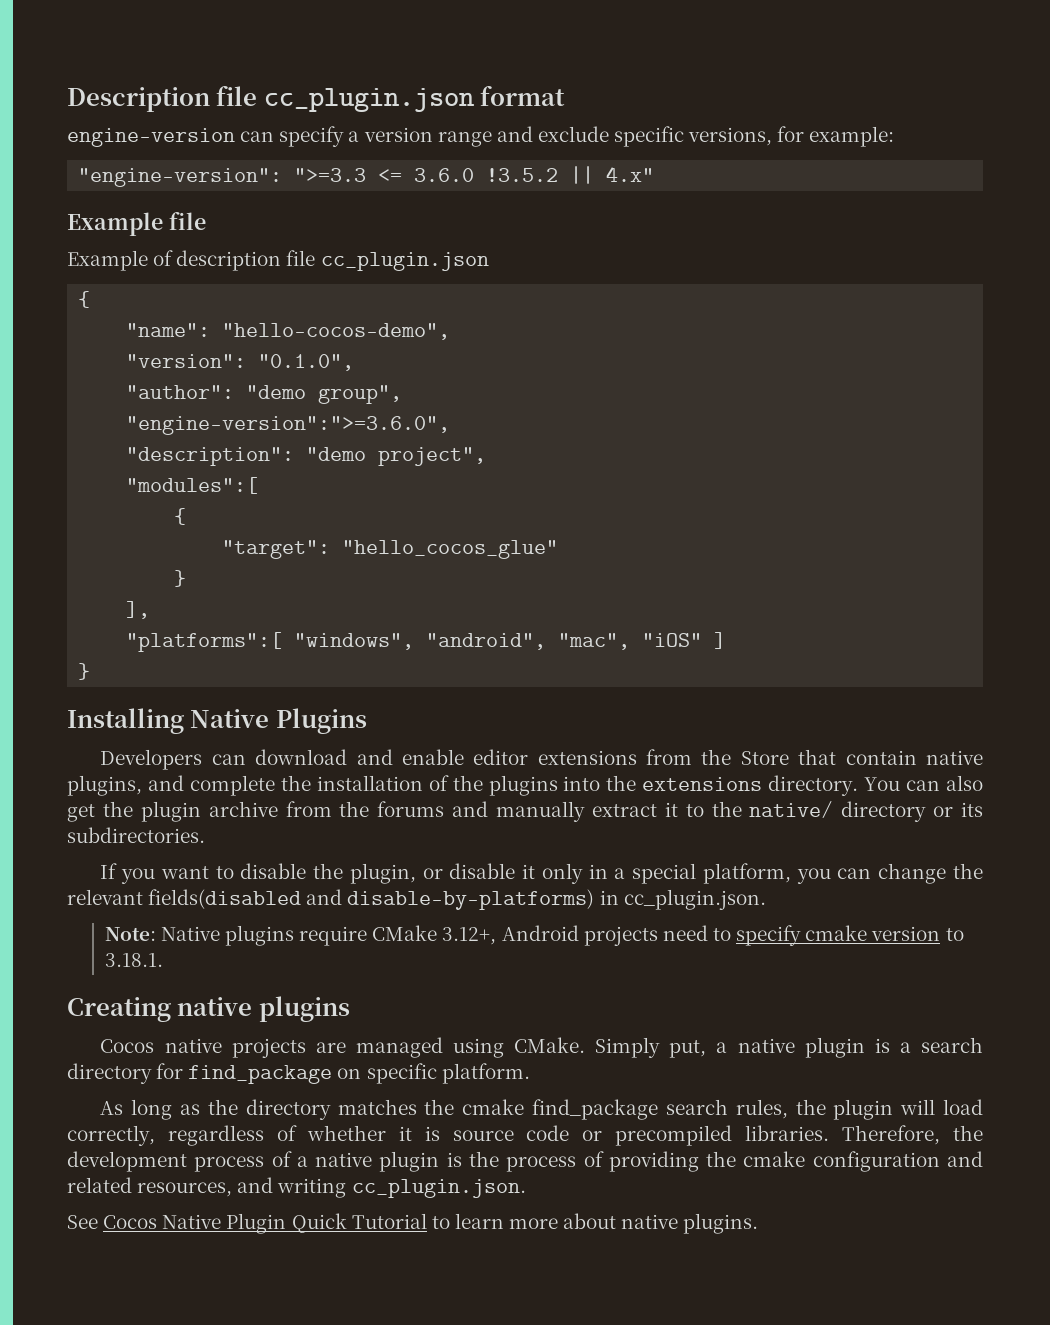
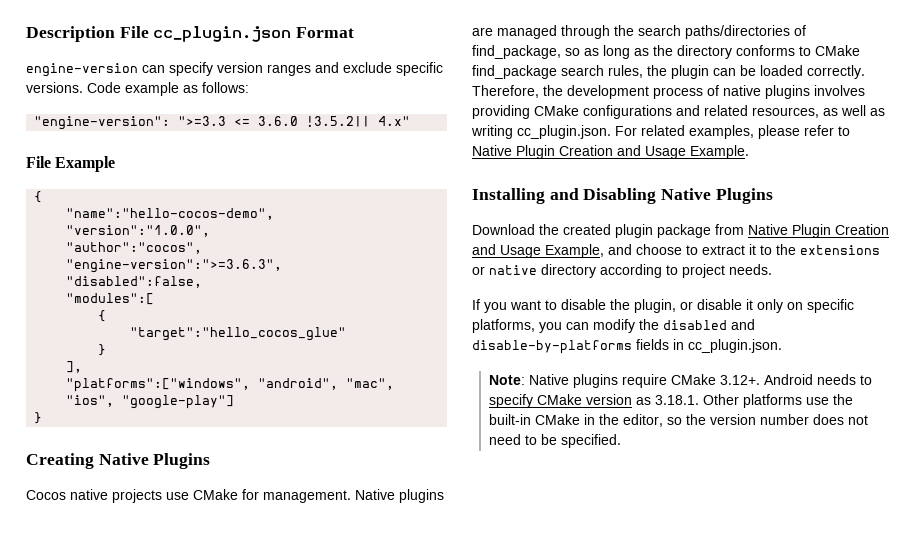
- Description file cc_plugin.json format
+ Description File cc_plugin.json Format
- engine-version can specify a version range and exclude specific versions, for example:
+ engine-version can specify version ranges and exclude specific versions. Code example as follows:
- "engine-version": ">=3.3 <= 3.6.0 !3.5.2 || 4.x"
+ "engine-version": ">=3.3 <= 3.6.0 !3.5.2|| 4.x"
- Example file
- Example of description file cc_plugin.json
+ File Example
  {
- "name": "hello-cocos-demo",
- "version": "0.1.0",
- "author": "demo group",
- "engine-version":">=3.6.0",
- "description": "demo project",
+ "name":"hello-cocos-demo",
+ "version":"1.0.0",
+ "author":"cocos",
+ "engine-version":">=3.6.3",
+ "disabled":false,
- "target": "hello_cocos_glue"
+ "target":"hello_cocos_glue"
- "platforms":[ "windows", "android", "mac", "iOS" ]
+ "platforms":["windows", "android", "mac", "ios", "google-play"]
  }
- Installing Native Plugins
- Developers can download and enable editor extensions from the Store that contain native plugins, and complete the installation of the plugins into the extensions directory. You can also get the plugin archive from the forums and manually extract it to the native/ directory or its subdirectories.
+ Creating Native Plugins
+ Cocos native projects use CMake for management. Native plugins are managed through the search paths/directories of find_package, so as long as the directory conforms to CMake find_package search rules, the plugin can be loaded correctly. Therefore, the development process of native plugins involves providing CMake configurations and related resources, as well as writing cc_plugin.json. For related examples, please refer to Native Plugin Creation and Usage Example.
+ Installing and Disabling Native Plugins
+ Download the created plugin package from Native Plugin Creation and Usage Example, and choose to extract it to the extensions or native directory according to project needs.
- If you want to disable the plugin, or disable it only in a special platform, you can change the relevant fields(disabled and disable-by-platforms) in cc_plugin.json.
+ If you want to disable the plugin, or disable it only on specific platforms, you can modify the disabled and disable-by-platforms fields in cc_plugin.json.
- Note: Native plugins require CMake 3.12+, Android projects need to specify cmake version to 3.18.1.
- Creating native plugins
- Cocos native projects are managed using CMake. Simply put, a native plugin is a search directory for find_package on specific platform.
- As long as the directory matches the cmake find_package search rules, the plugin will load correctly, regardless of whether it is source code or precompiled libraries. Therefore, the development process of a native plugin is the process of providing the cmake configuration and related resources, and writing cc_plugin.json.
- See Cocos Native Plugin Quick Tutorial to learn more about native plugins.
+ Note: Native plugins require CMake 3.12+. Android needs to specify CMake version as 3.18.1. Other platforms use the built-in CMake in the editor, so the version number does not need to be specified.

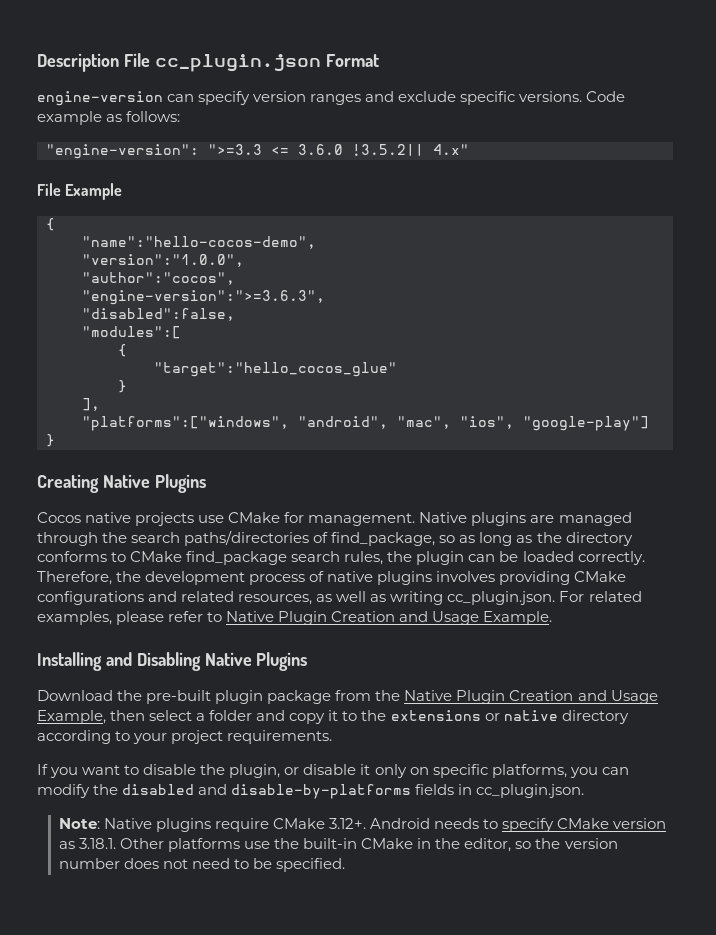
- Download the created plugin package from Native Plugin Creation and Usage Example, and choose to extract it to the extensions or native directory according to project needs.
+ Download the pre-built plugin package from the Native Plugin Creation and Usage Example, then select a folder and copy it to the extensions or native directory according to your project requirements.

